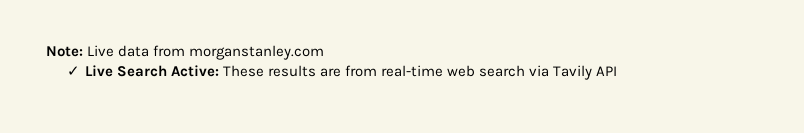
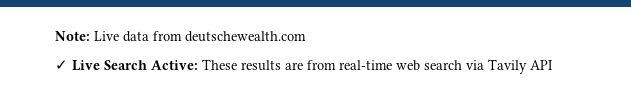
- Note: Live data from morganstanley.com
+ Note: Live data from deutschewealth.com

